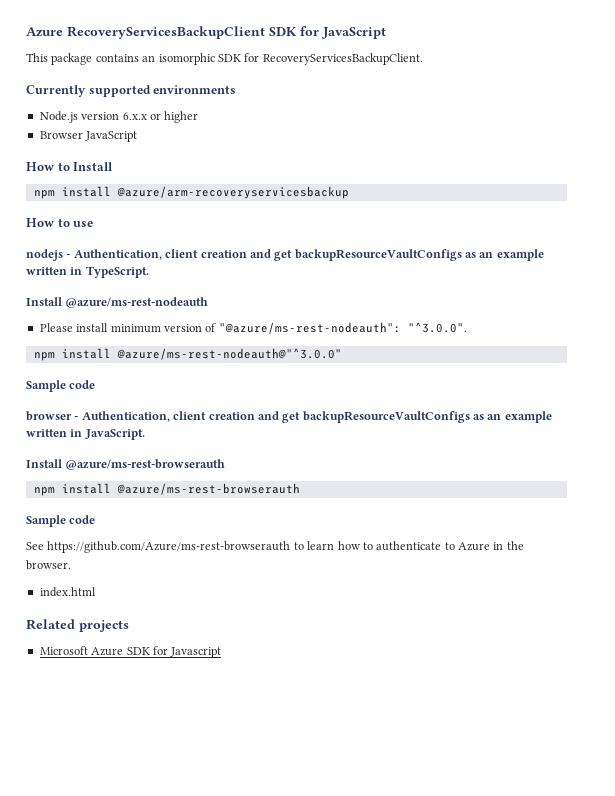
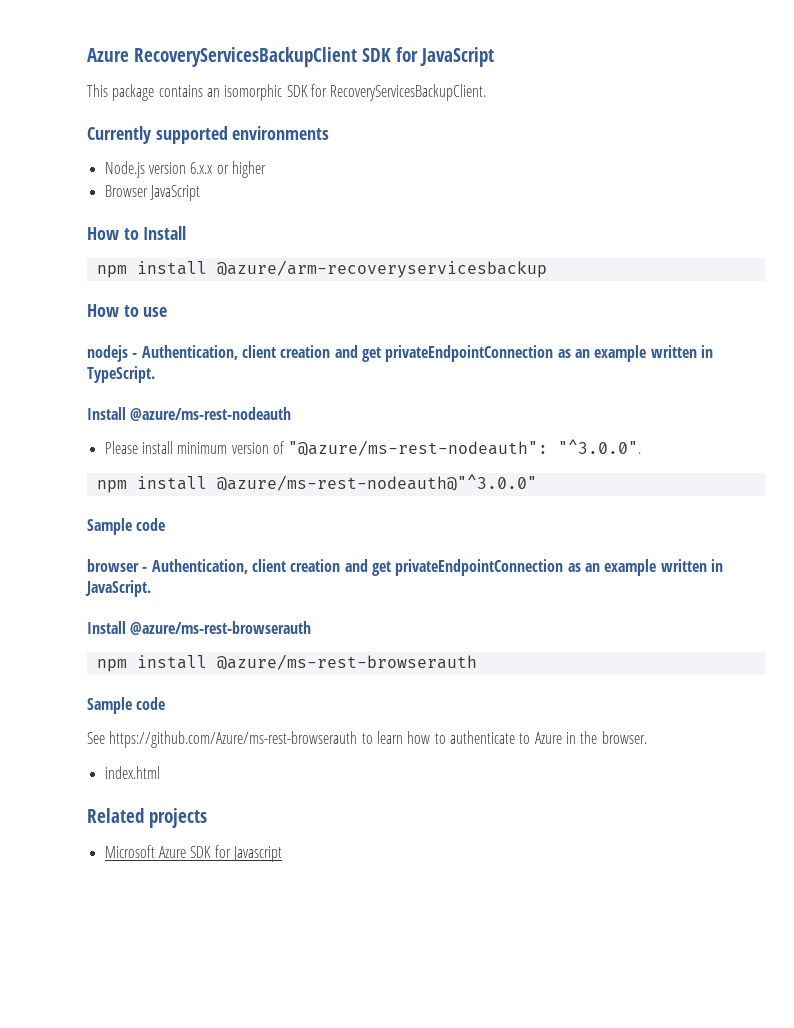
- nodejs - Authentication, client creation and get backupResourceVaultConfigs as an example written in TypeScript.
+ nodejs - Authentication, client creation and get privateEndpointConnection as an example written in TypeScript.
- browser - Authentication, client creation and get backupResourceVaultConfigs as an example written in JavaScript.
+ browser - Authentication, client creation and get privateEndpointConnection as an example written in JavaScript.

